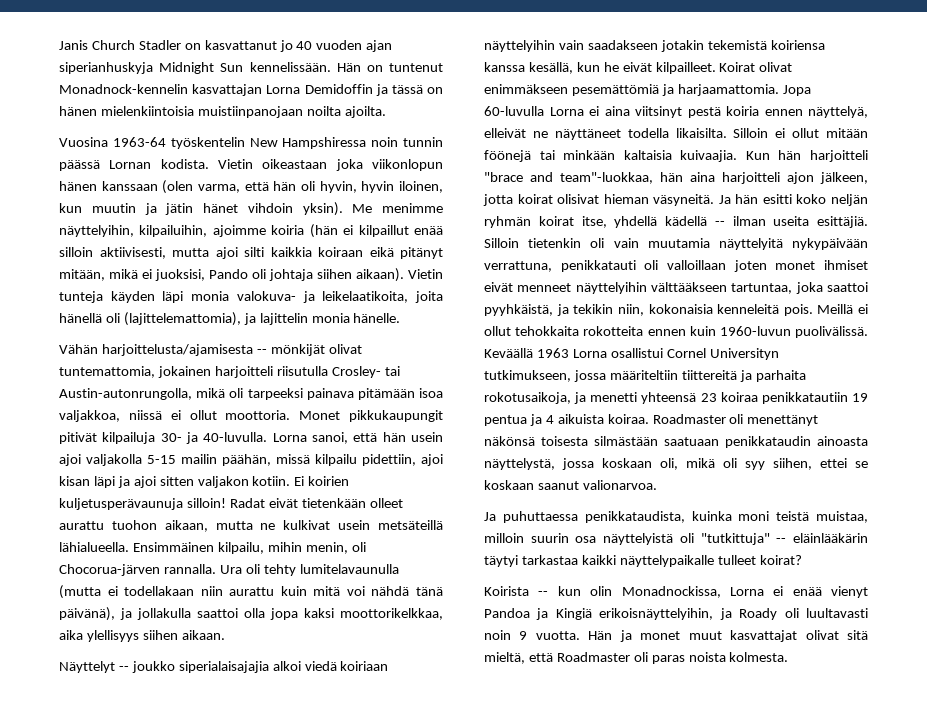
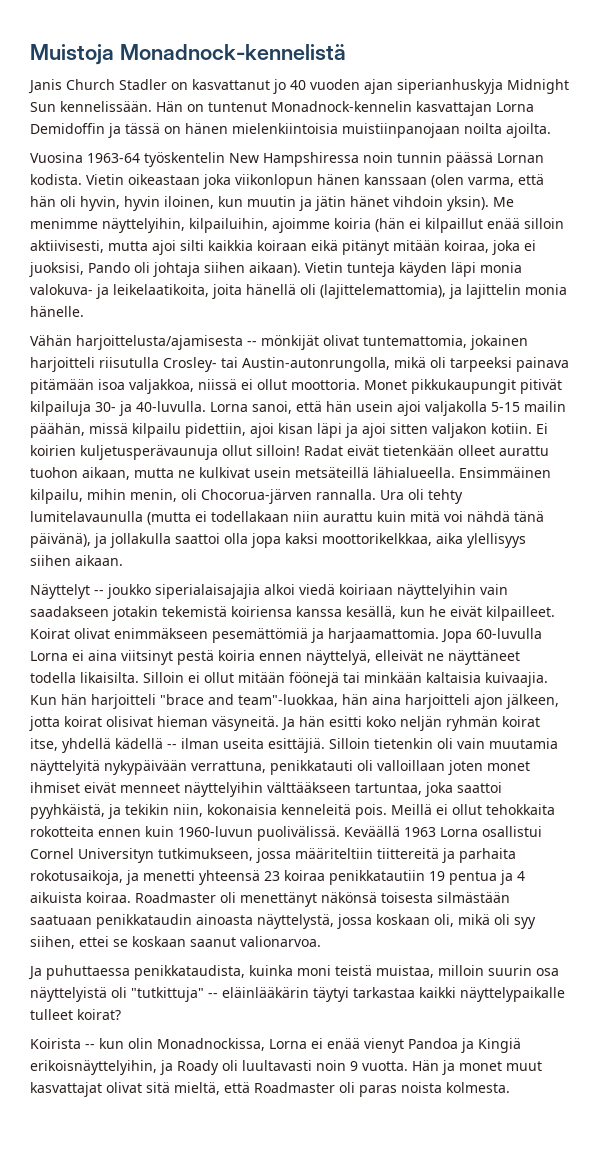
+ Muistoja Monadnock-kennelistä
- Me menimme näyttelyihin, kilpailuihin, ajoimme koiria (hän ei kilpaillut enää silloin aktiivisesti, mutta ajoi silti kaikkia koiraan eikä pitänyt mitään, mikä ei juoksisi, Pando oli johtaja siihen aikaan).
+ Me menimme näyttelyihin, kilpailuihin, ajoimme koiria (hän ei kilpaillut enää silloin aktiivisesti, mutta ajoi silti kaikkia koiraan eikä pitänyt mitään koiraa, joka ei juoksisi, Pando oli johtaja siihen aikaan).
- Ei koirien kuljetusperävaunuja silloin!
+ Ei koirien kuljetusperävaunuja ollut silloin!

